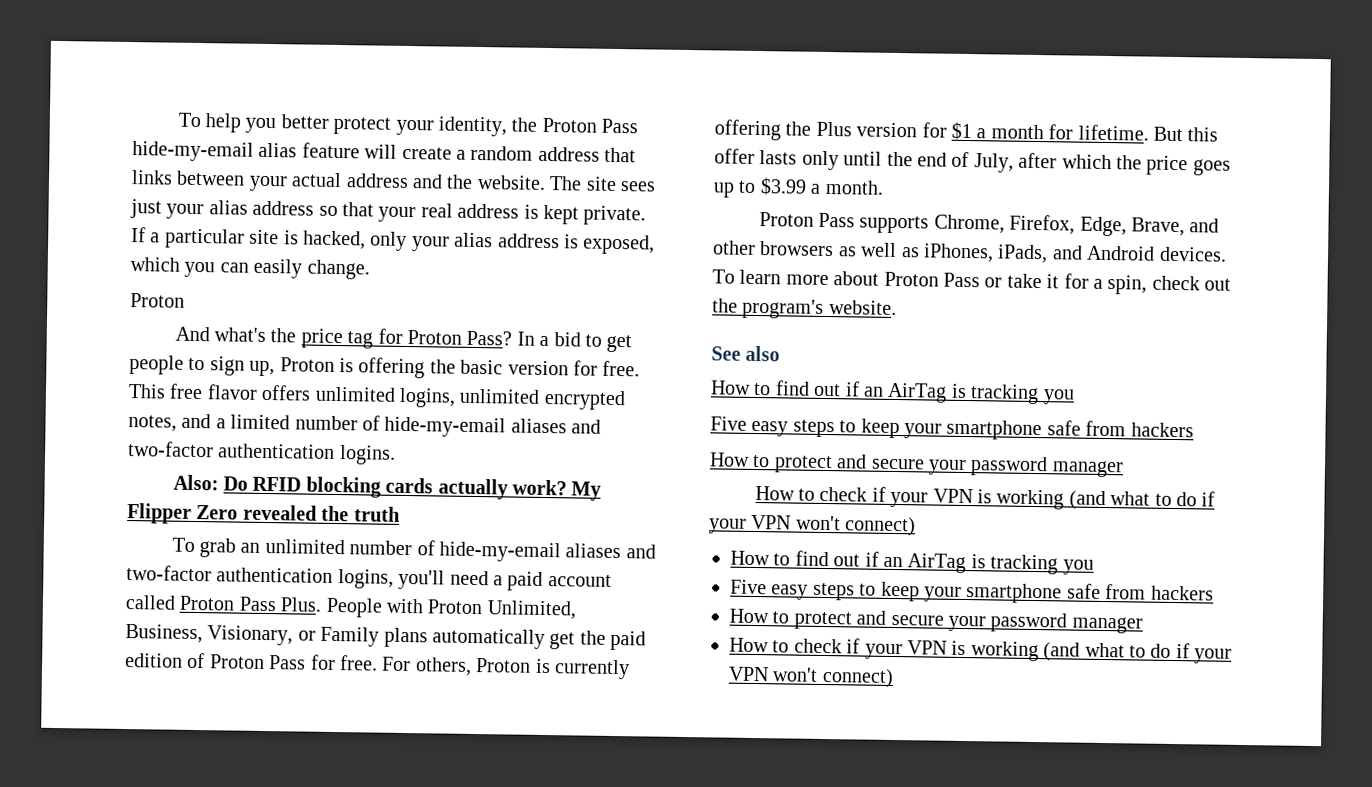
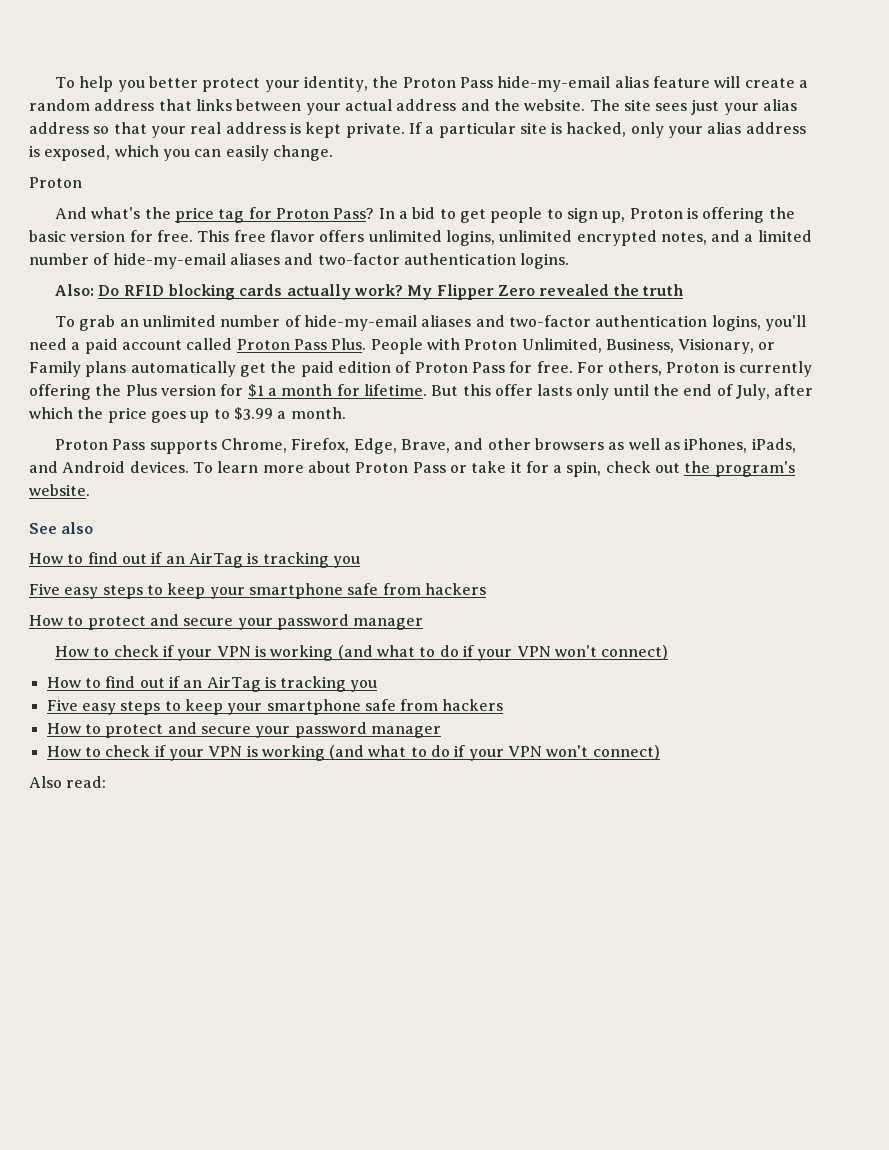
+ Also read:

